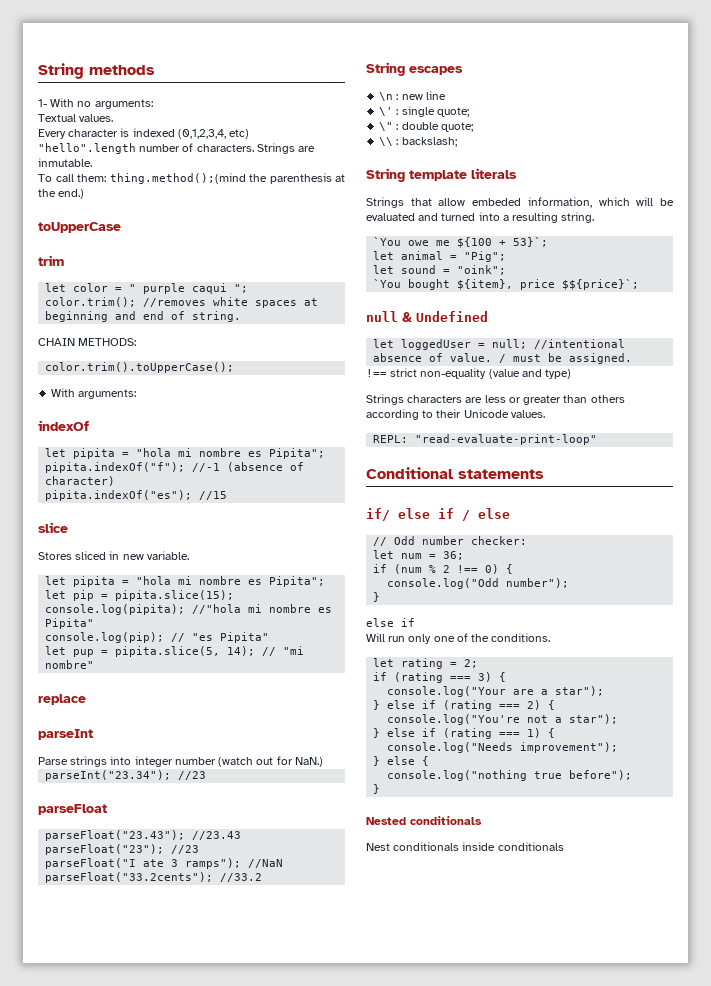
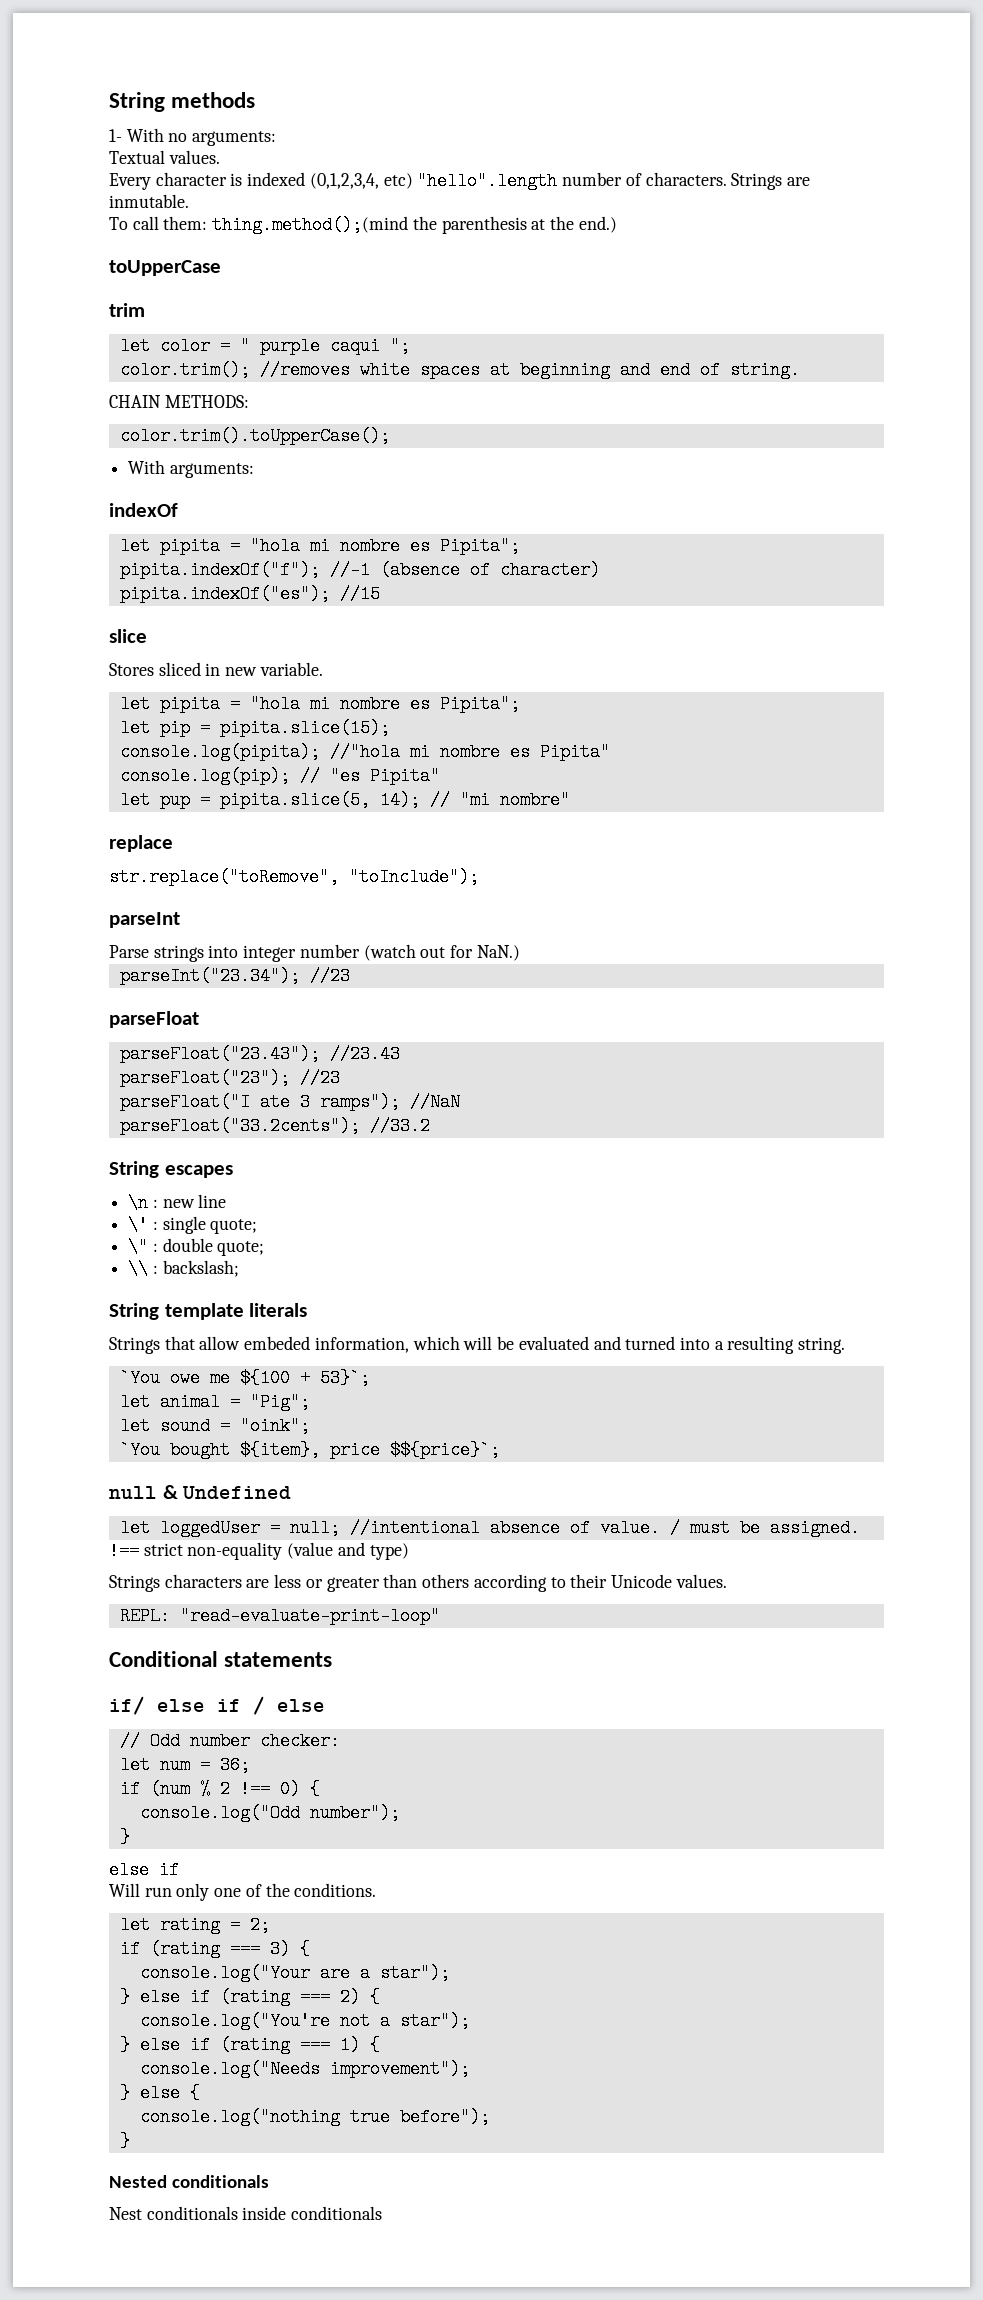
+ str.replace("toRemove", "toInclude");

